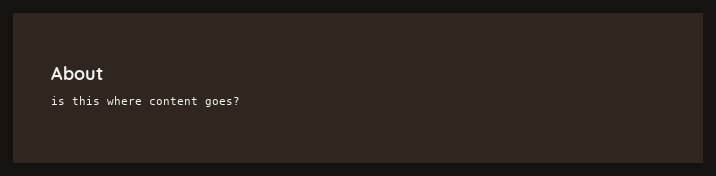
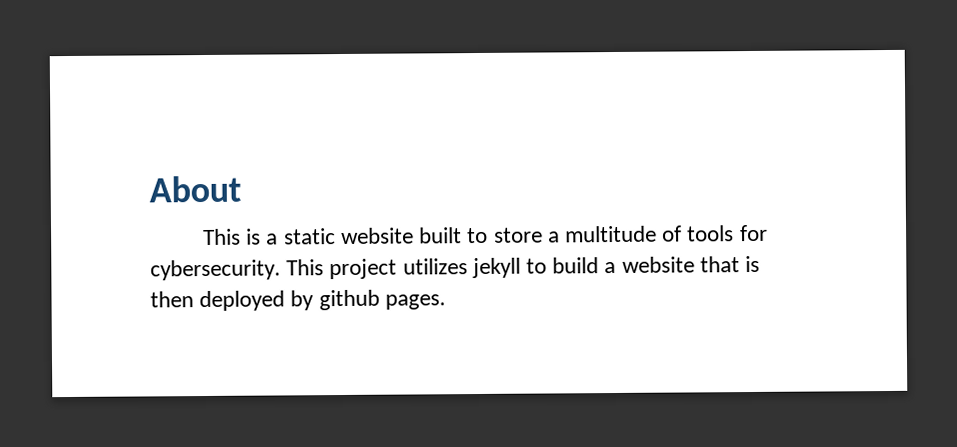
- is this where content goes?
+ This is a static website built to store a multitude of tools for cybersecurity. This project utilizes jekyll to build a website that is then deployed by github pages.

